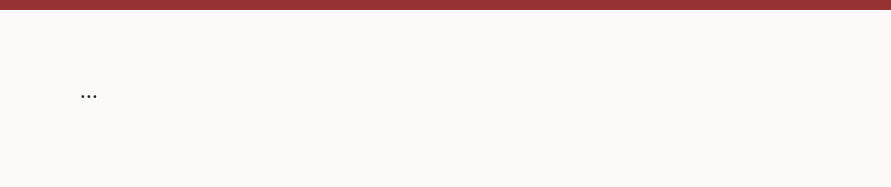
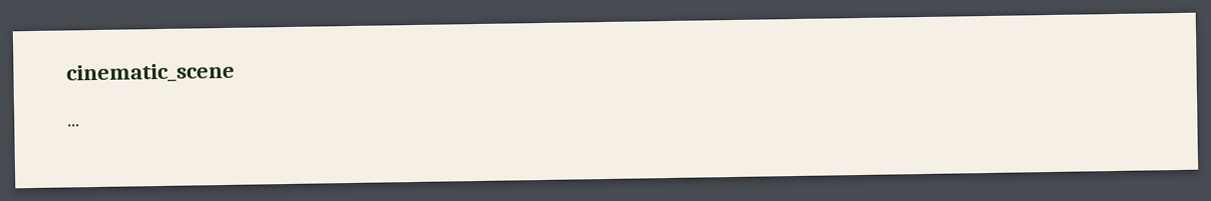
+ cinematic_scene

